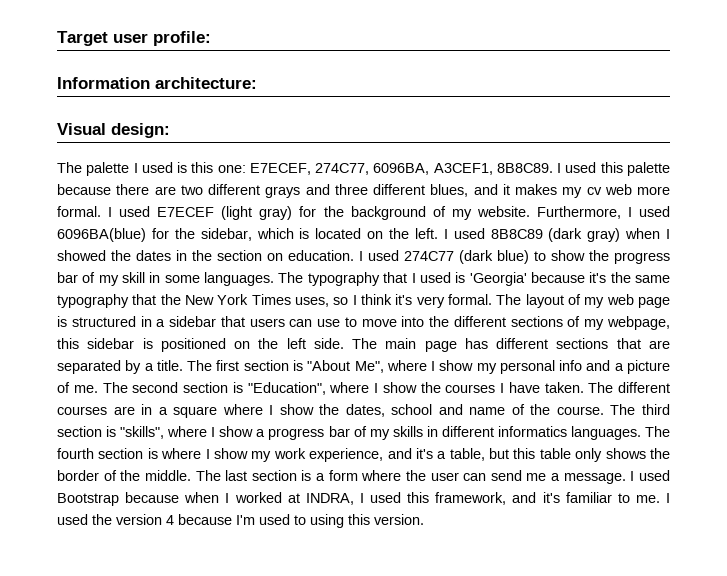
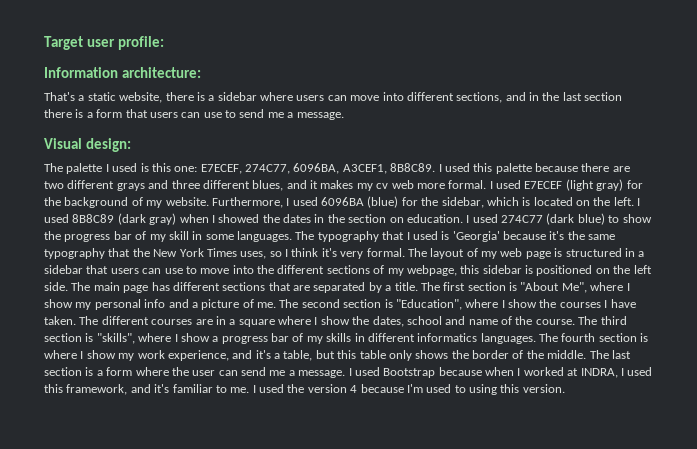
+ That's a static website, there is a sidebar where users can move into different sections, and in the last section there is a form that users can use to send me a message.
- Furthermore, I used 6096BA(blue) for the sidebar, which is located on the left.
+ Furthermore, I used 6096BA (blue) for the sidebar, which is located on the left.

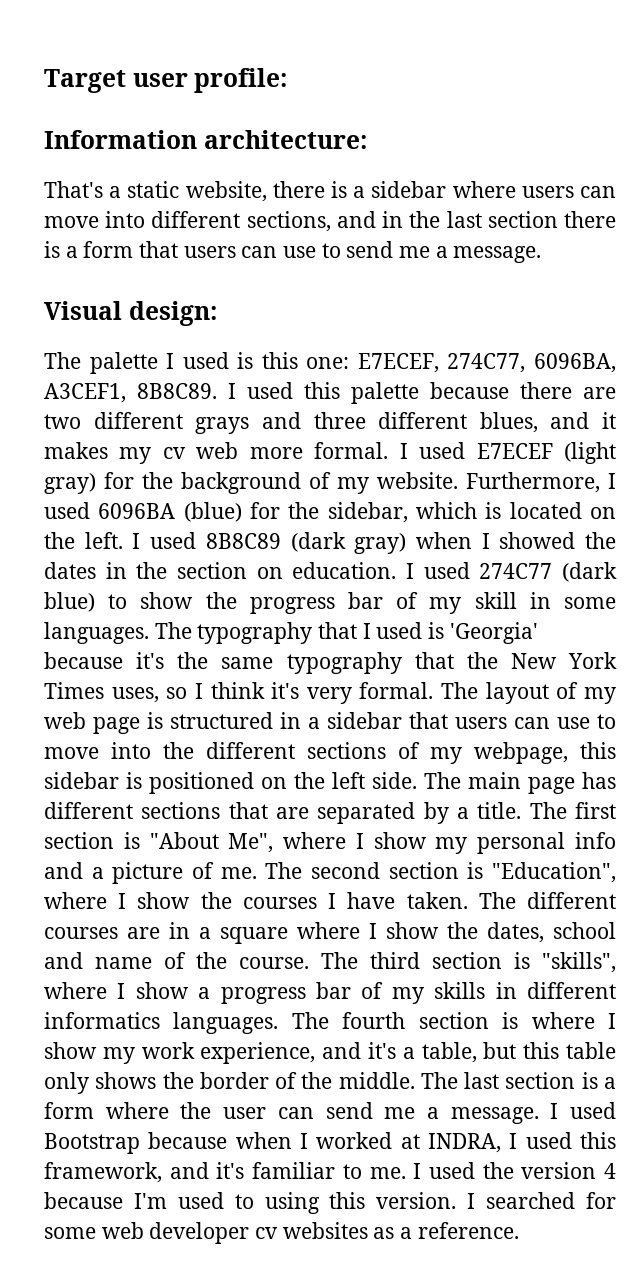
+ I searched for some web developer cv websites as a reference.

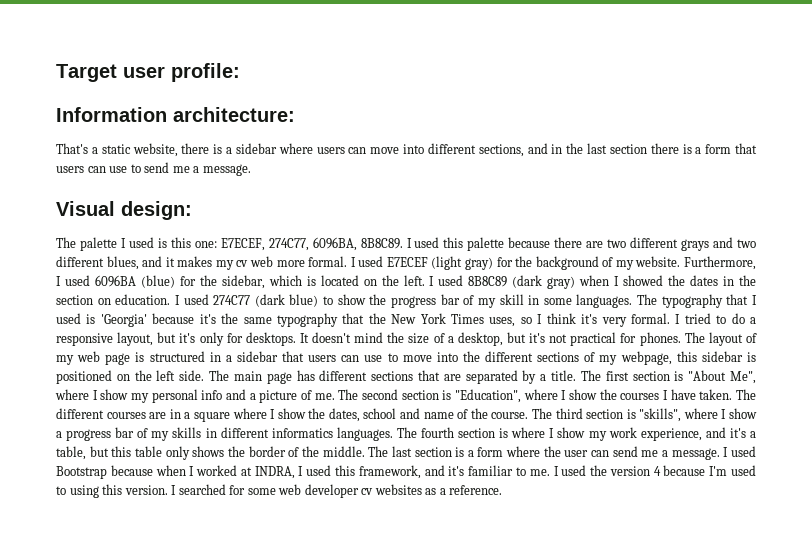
- The palette I used is this one: E7ECEF, 274C77, 6096BA, A3CEF1, 8B8C89.
+ The palette I used is this one: E7ECEF, 274C77, 6096BA, 8B8C89.
- I used this palette because there are two different grays and three different blues, and it makes my cv web more formal.
+ I used this palette because there are two different grays and two different blues, and it makes my cv web more formal.
+ I tried to do a responsive layout, but it's only for desktops. It doesn't mind the size of a desktop, but it's not practical for phones.

